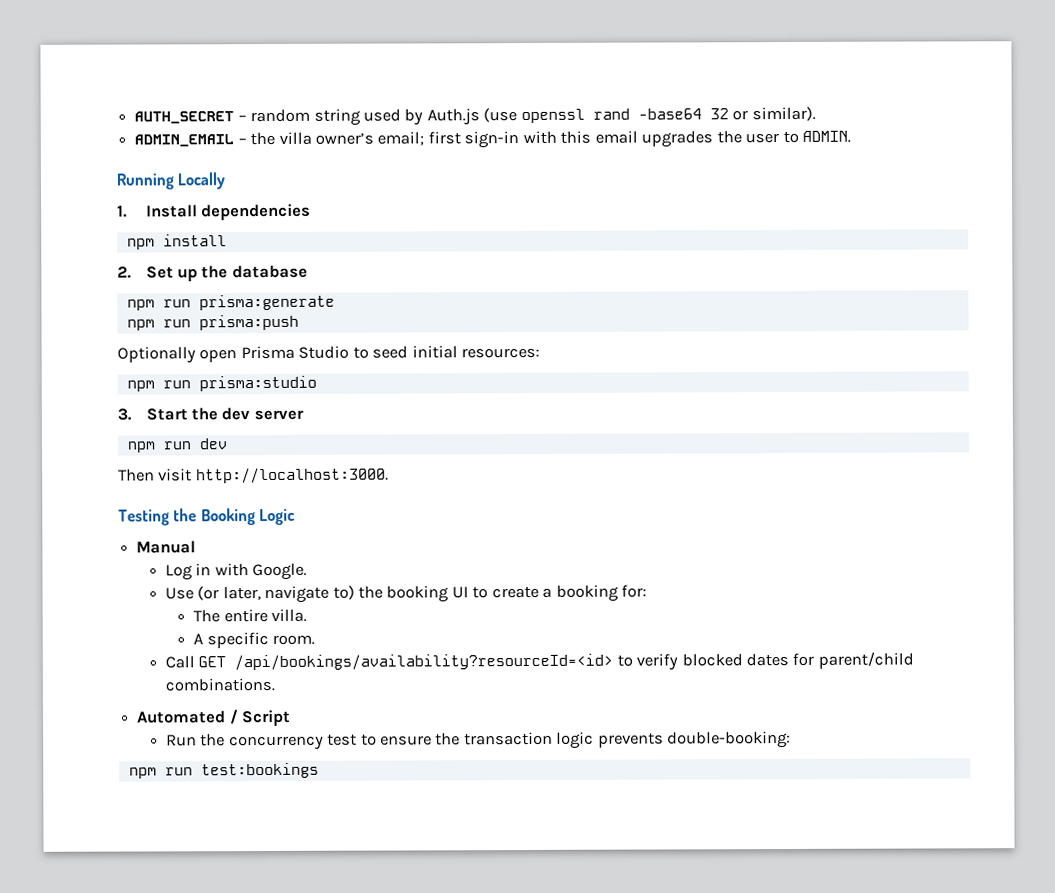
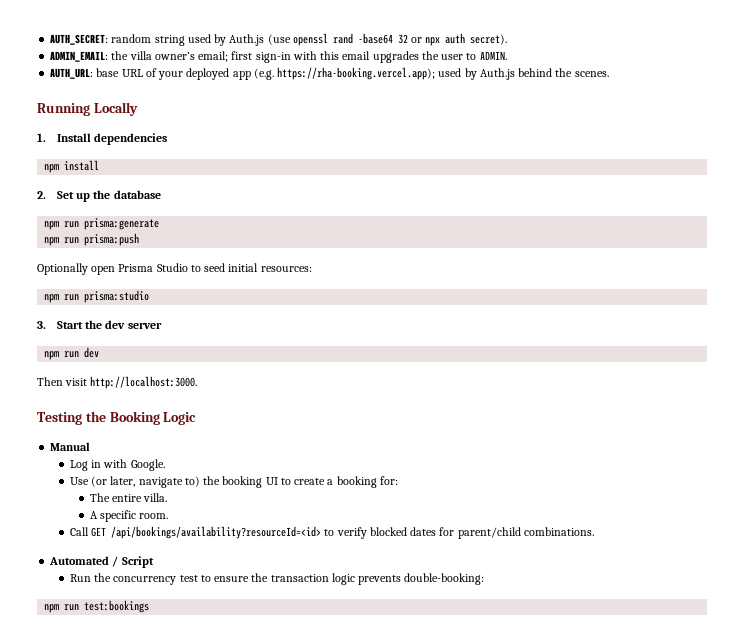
- AUTH_SECRET – random string used by Auth.js (use openssl rand -base64 32 or similar).
- ADMIN_EMAIL – the villa owner’s email; first sign-in with this email upgrades the user to ADMIN.
+ AUTH_SECRET: random string used by Auth.js (use openssl rand -base64 32 or npx auth secret).
+ ADMIN_EMAIL: the villa owner’s email; first sign-in with this email upgrades the user to ADMIN.
+ AUTH_URL: base URL of your deployed app (e.g. https://rha-booking.vercel.app); used by Auth.js behind the scenes.

